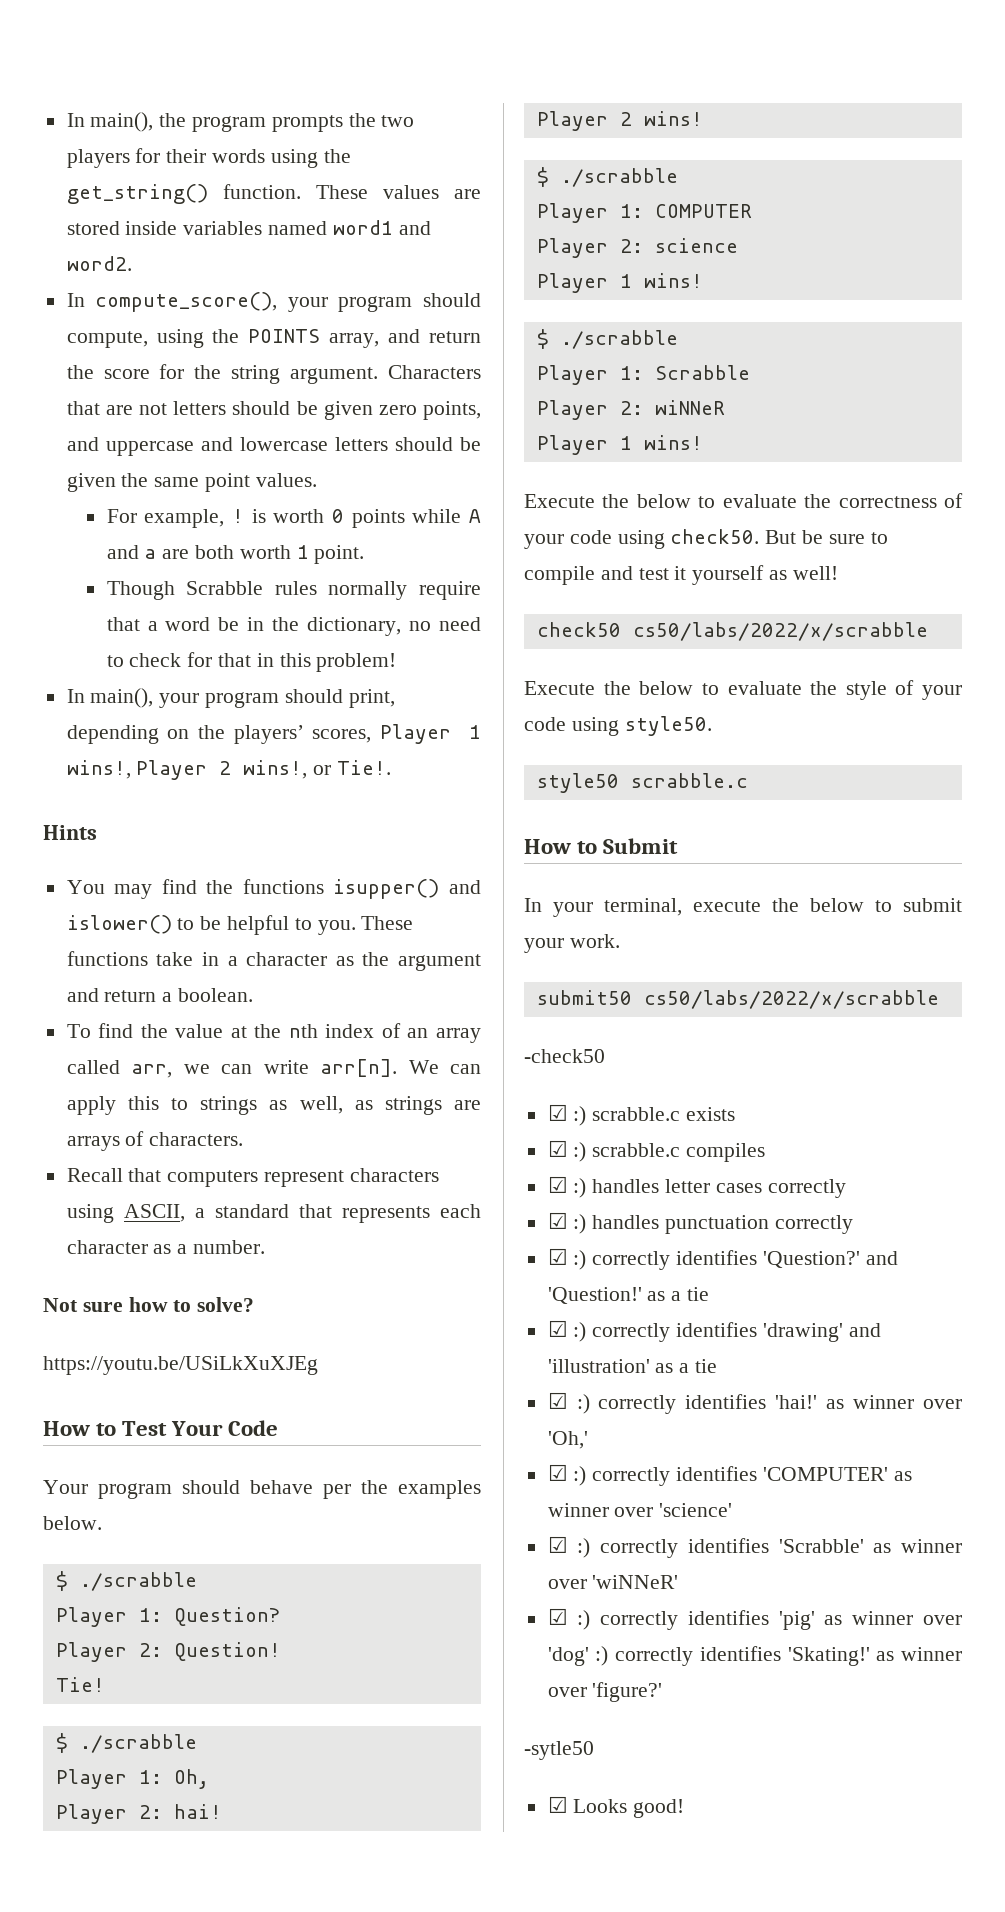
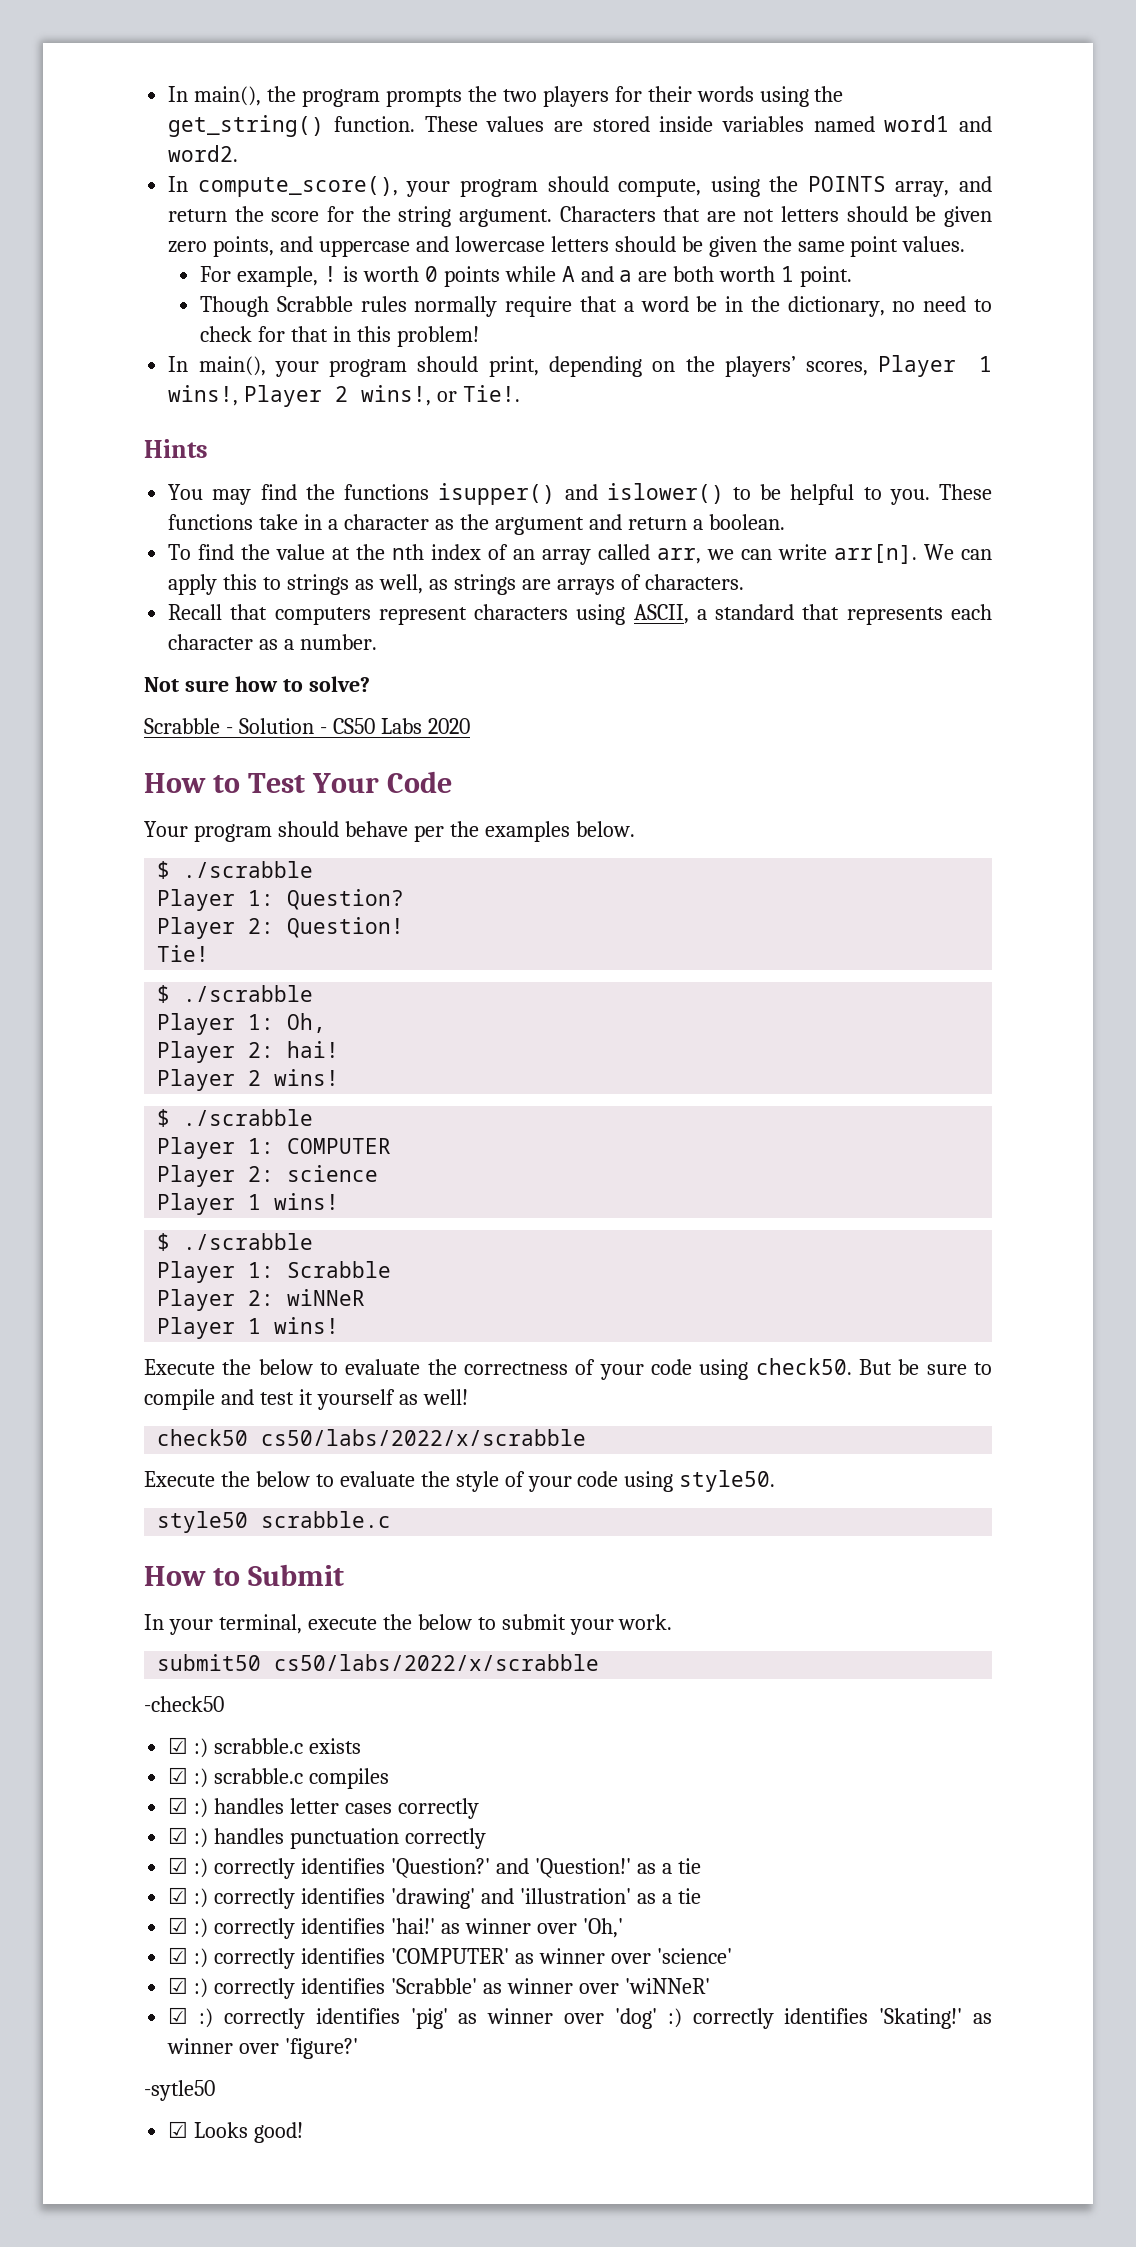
- https://youtu.be/USiLkXuXJEg
+ Scrabble - Solution - CS50 Labs 2020

